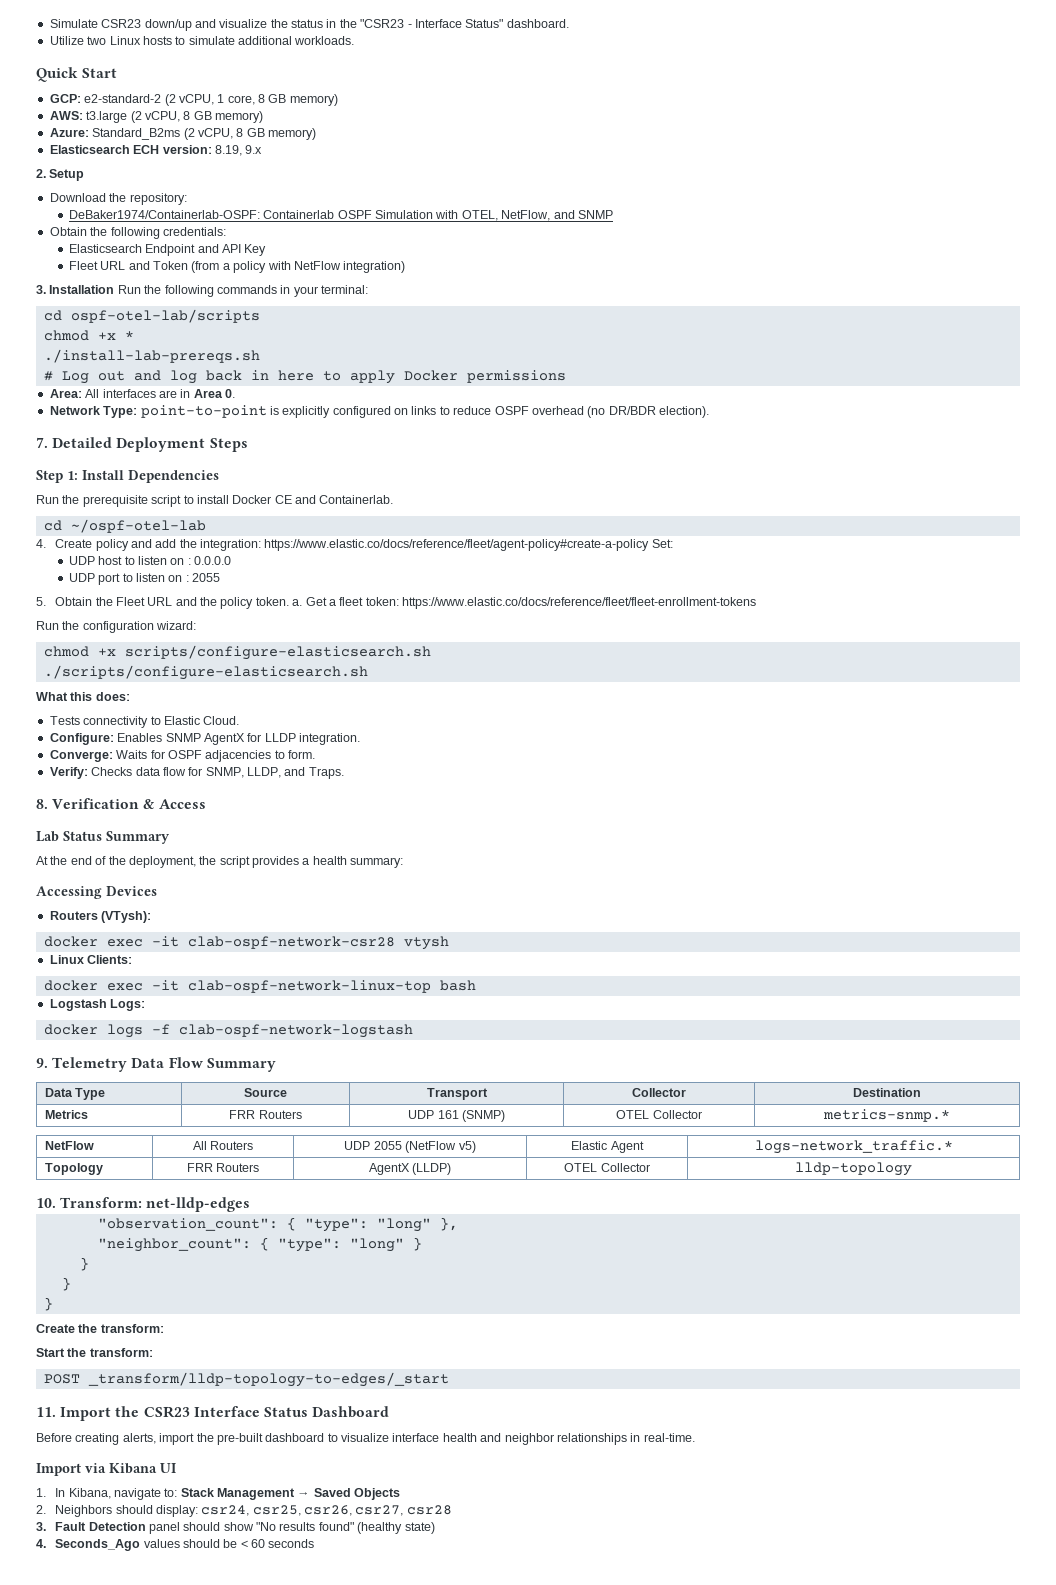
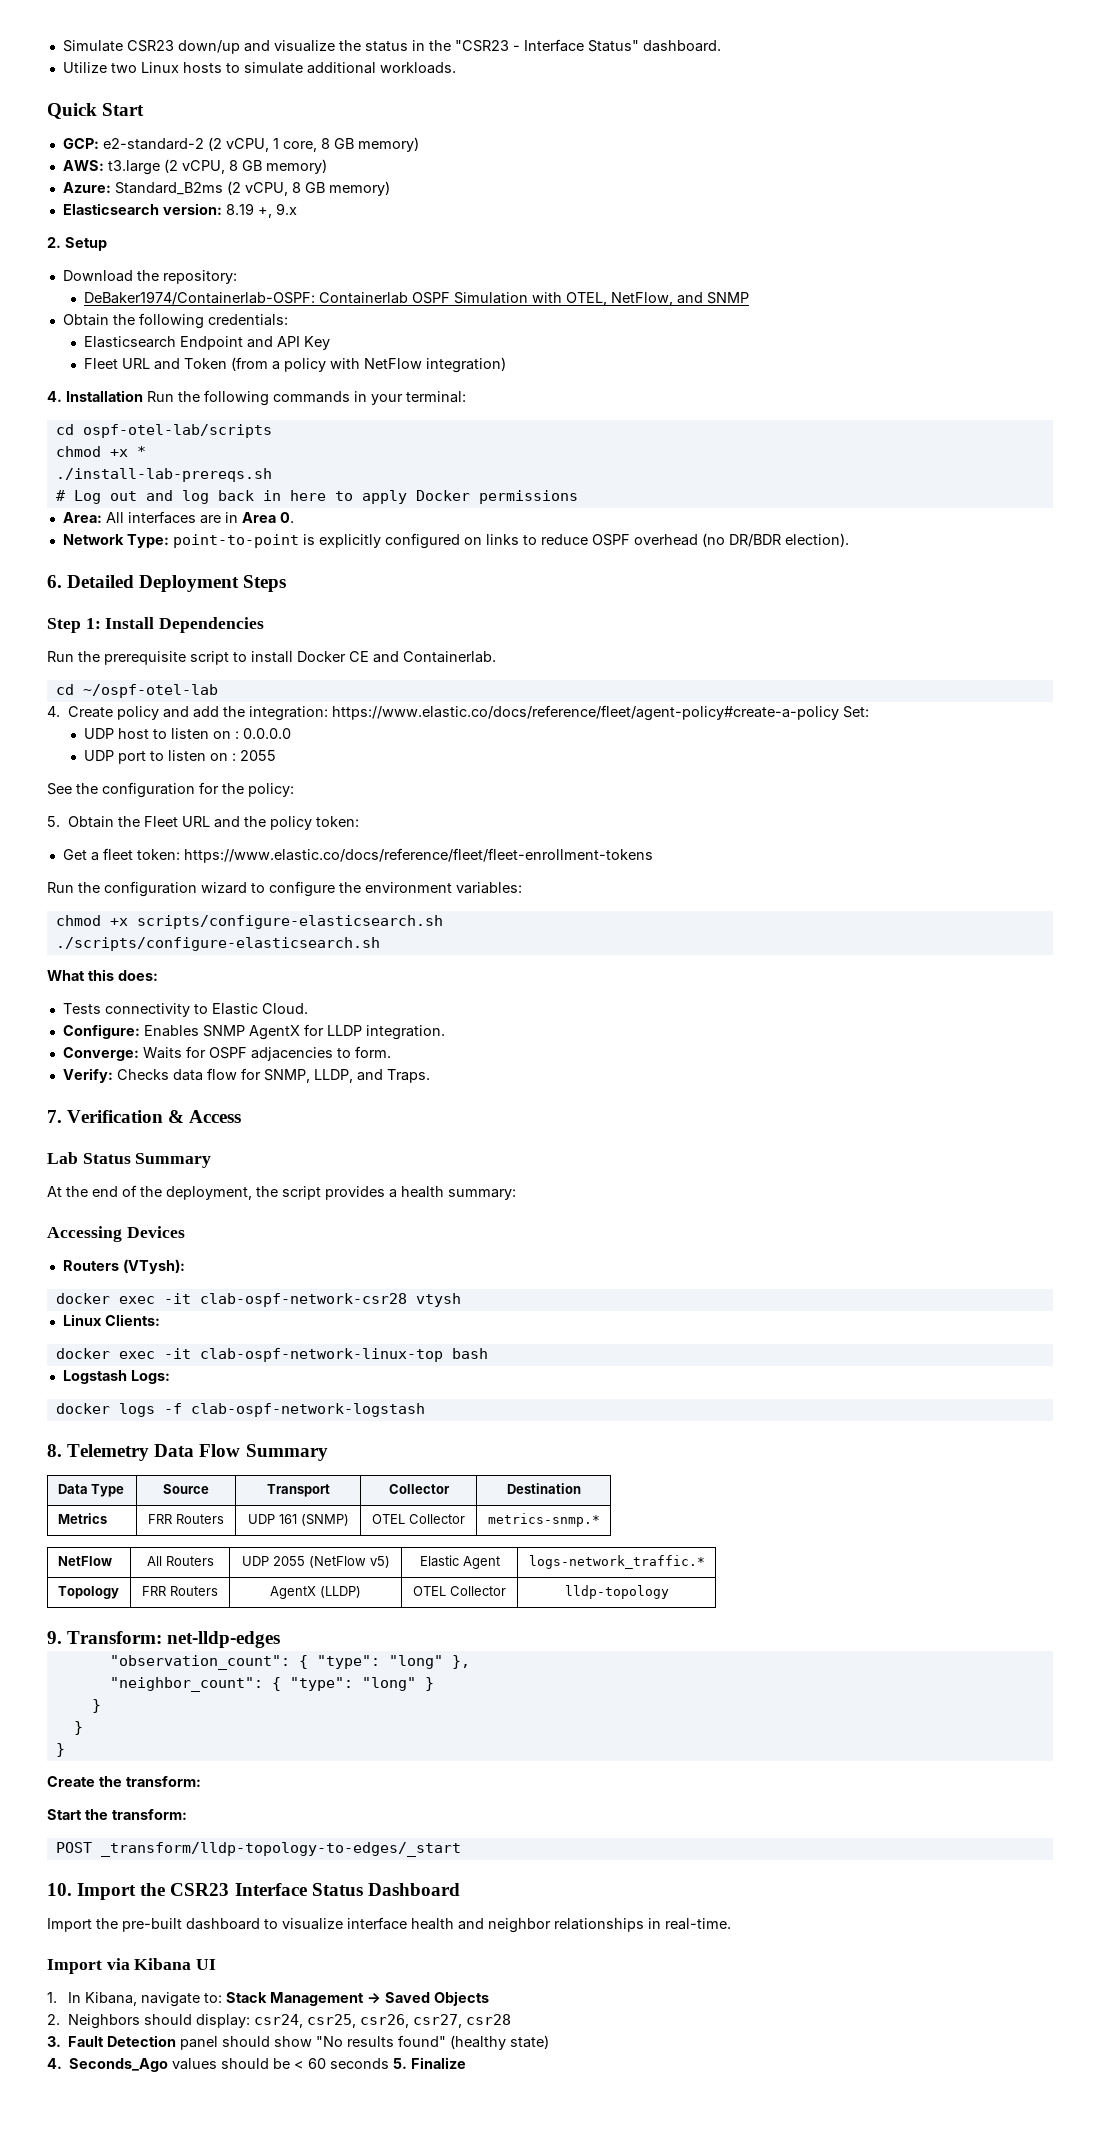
- Elasticsearch ECH version: 8.19, 9.x
+ Elasticsearch version: 8.19 +, 9.x
- 3. Installation Run the following commands in your terminal:
+ 4. Installation Run the following commands in your terminal:
- 7. Detailed Deployment Steps
+ 6. Detailed Deployment Steps
+ See the configuration for the policy:
- 5. Obtain the Fleet URL and the policy token. a. Get a fleet token: https://www.elastic.co/docs/reference/fleet/fleet-enrollment-tokens
+ 5. Obtain the Fleet URL and the policy token:
+ Get a fleet token: https://www.elastic.co/docs/reference/fleet/fleet-enrollment-tokens
- Run the configuration wizard:
+ Run the configuration wizard to configure the environment variables:
- 8. Verification & Access
+ 7. Verification & Access
- 9. Telemetry Data Flow Summary
+ 8. Telemetry Data Flow Summary
- 10. Transform: net-lldp-edges
+ 9. Transform: net-lldp-edges
- 11. Import the CSR23 Interface Status Dashboard
+ 10. Import the CSR23 Interface Status Dashboard
- Before creating alerts, import the pre-built dashboard to visualize interface health and neighbor relationships in real-time.
+ Import the pre-built dashboard to visualize interface health and neighbor relationships in real-time.
- 4. Seconds_Ago values should be < 60 seconds
+ 4. Seconds_Ago values should be < 60 seconds 5. Finalize

